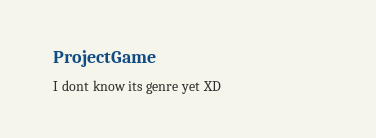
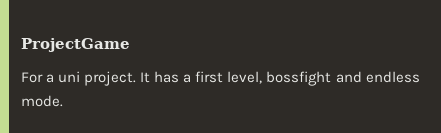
- I dont know its genre yet XD
+ For a uni project. It has a first level, bossfight and endless mode.

